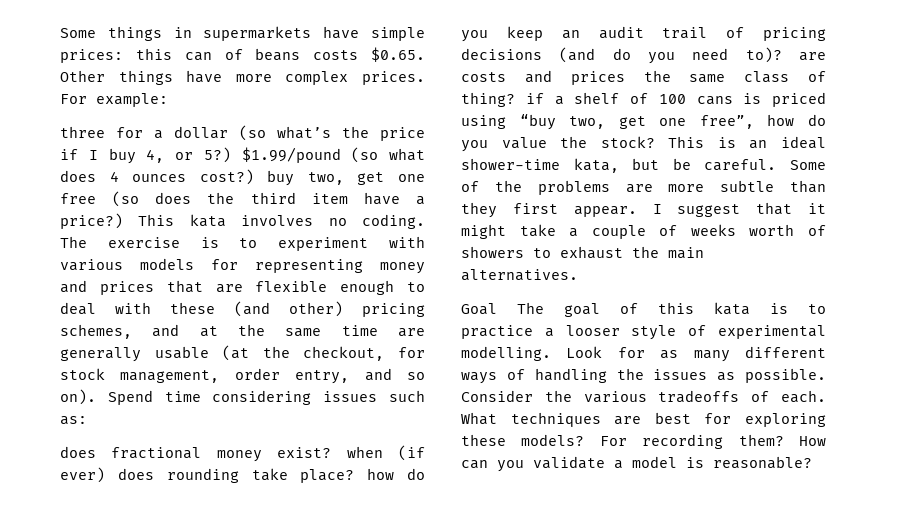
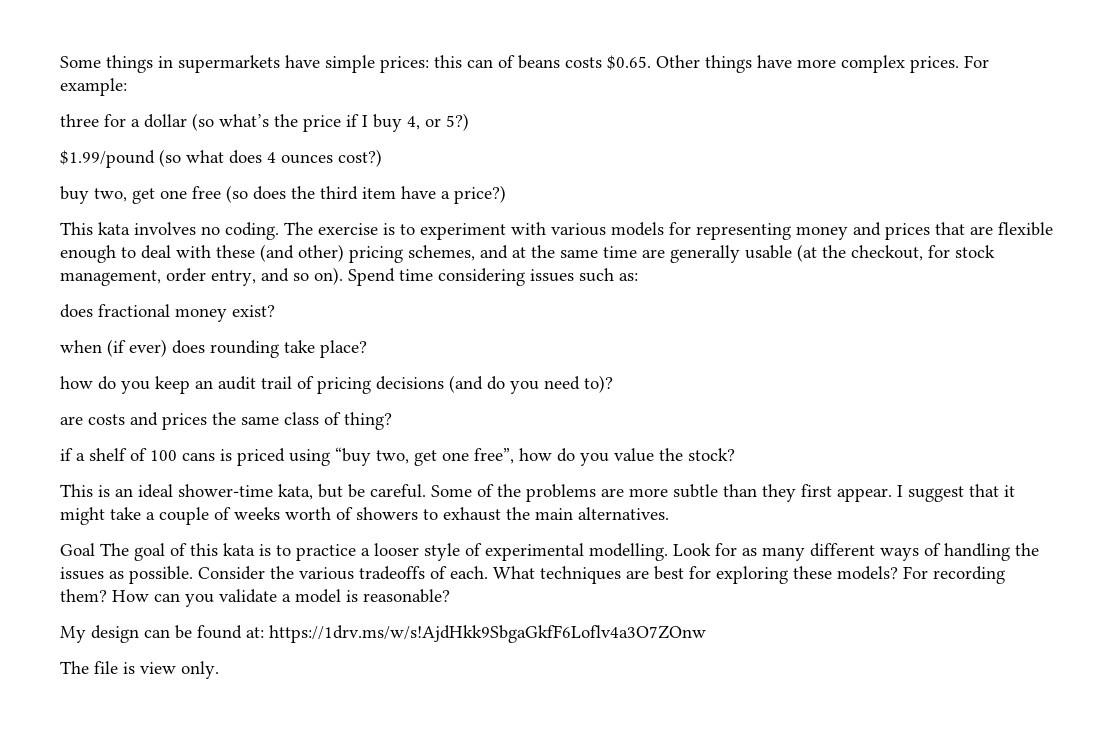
- three for a dollar (so what’s the price if I buy 4, or 5?) $1.99/pound (so what does 4 ounces cost?) buy two, get one free (so does the third item have a price?) This kata involves no coding.
+ three for a dollar (so what’s the price if I buy 4, or 5?)
+ $1.99/pound (so what does 4 ounces cost?)
+ buy two, get one free (so does the third item have a price?)
+ This kata involves no coding.
- does fractional money exist? when (if ever) does rounding take place? how do you keep an audit trail of pricing decisions (and do you need to)? are costs and prices the same class of thing? if a shelf of 100 cans is priced using “buy two, get one free”, how do you value the stock? This is an ideal shower-time kata, but be careful.
+ does fractional money exist?
+ when (if ever) does rounding take place?
+ how do you keep an audit trail of pricing decisions (and do you need to)?
+ are costs and prices the same class of thing?
+ if a shelf of 100 cans is priced using “buy two, get one free”, how do you value the stock?
+ This is an ideal shower-time kata, but be careful.
+ My design can be found at: https://1drv.ms/w/s!AjdHkk9SbgaGkfF6Loflv4a3O7ZOnw
+ The file is view only.

